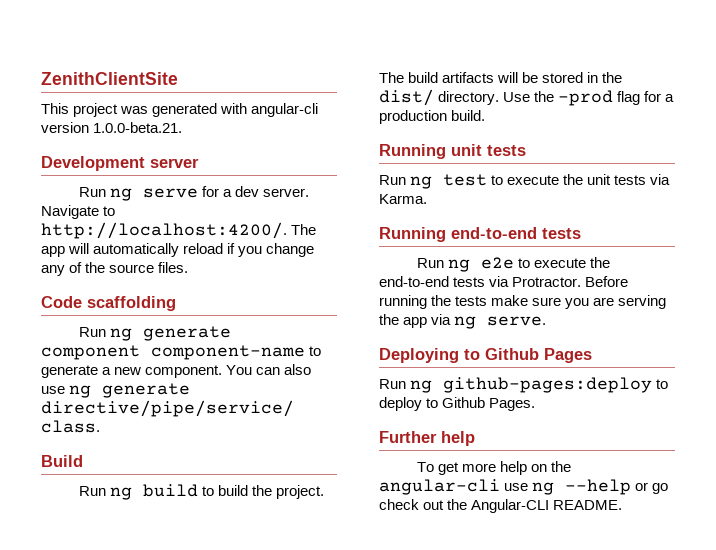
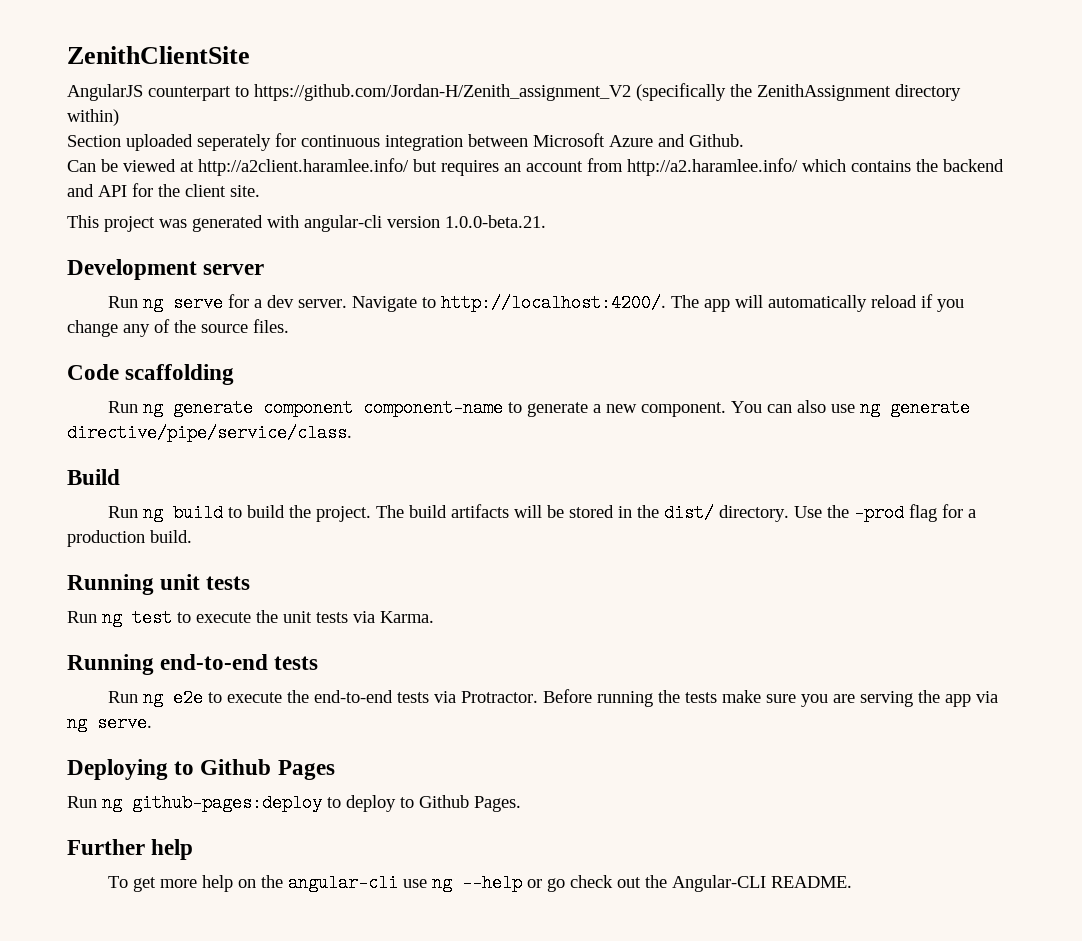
+ AngularJS counterpart to https://github.com/Jordan-H/Zenith_assignment_V2 (specifically the ZenithAssignment directory within)
+ Section uploaded seperately for continuous integration between Microsoft Azure and Github.
+ Can be viewed at http://a2client.haramlee.info/ but requires an account from http://a2.haramlee.info/ which contains the backend and API for the client site.

